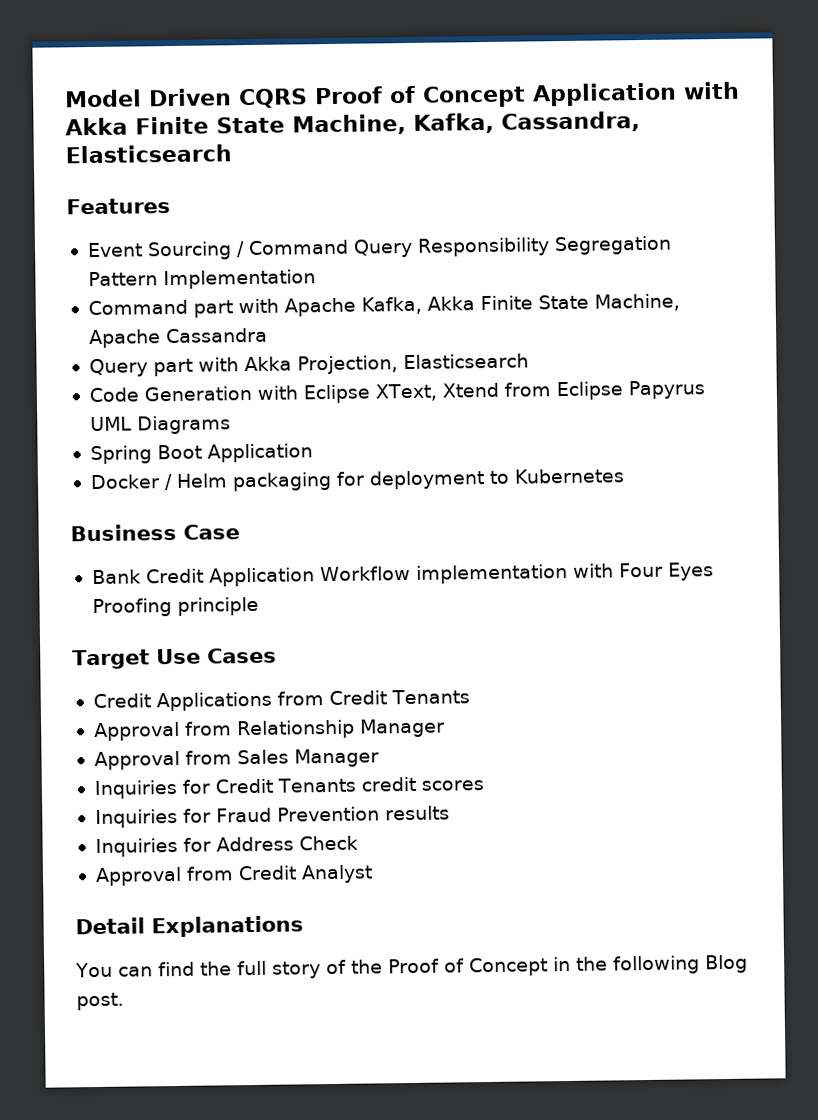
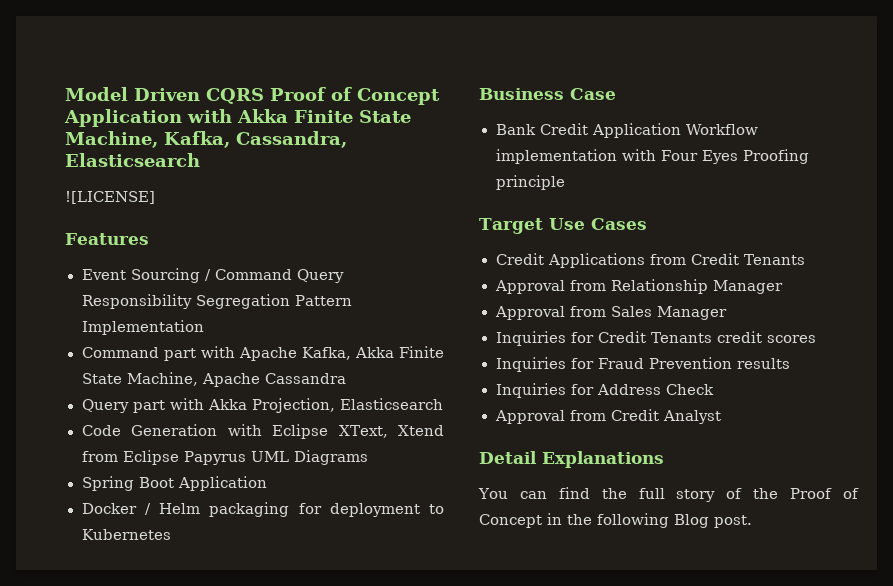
+ ![LICENSE]

